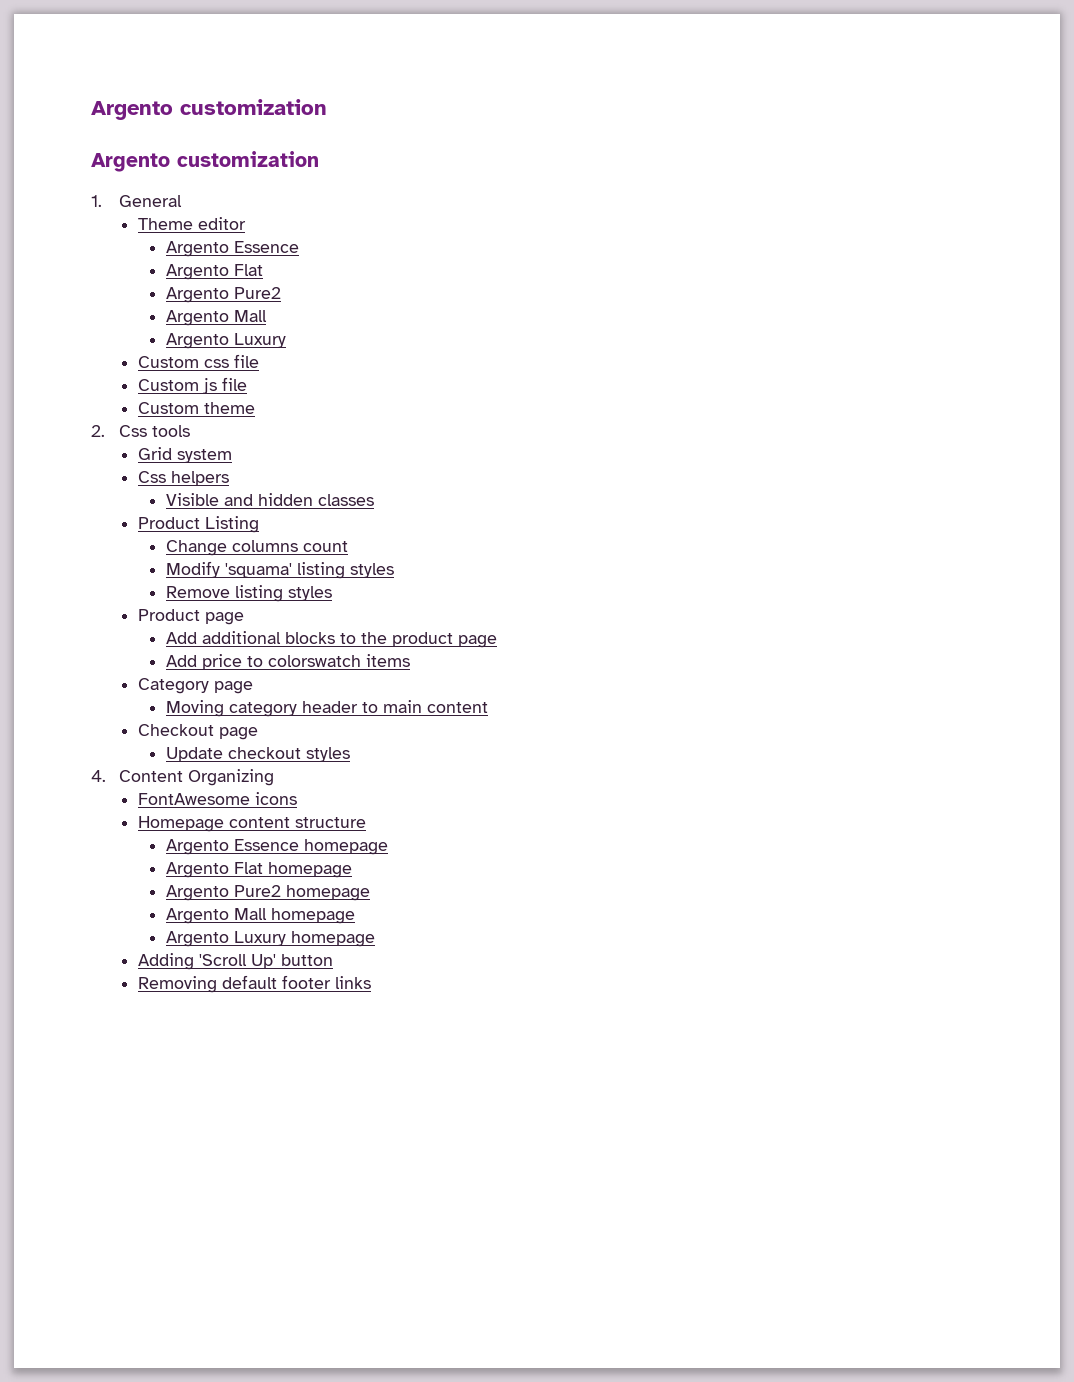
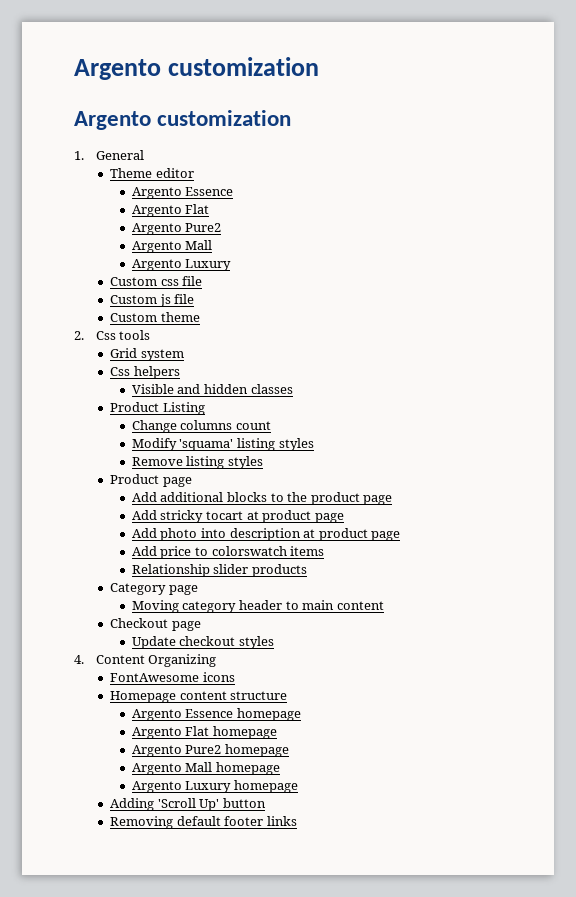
+ Add stricky tocart at product page
+ Add photo into description at product page
+ Relationship slider products

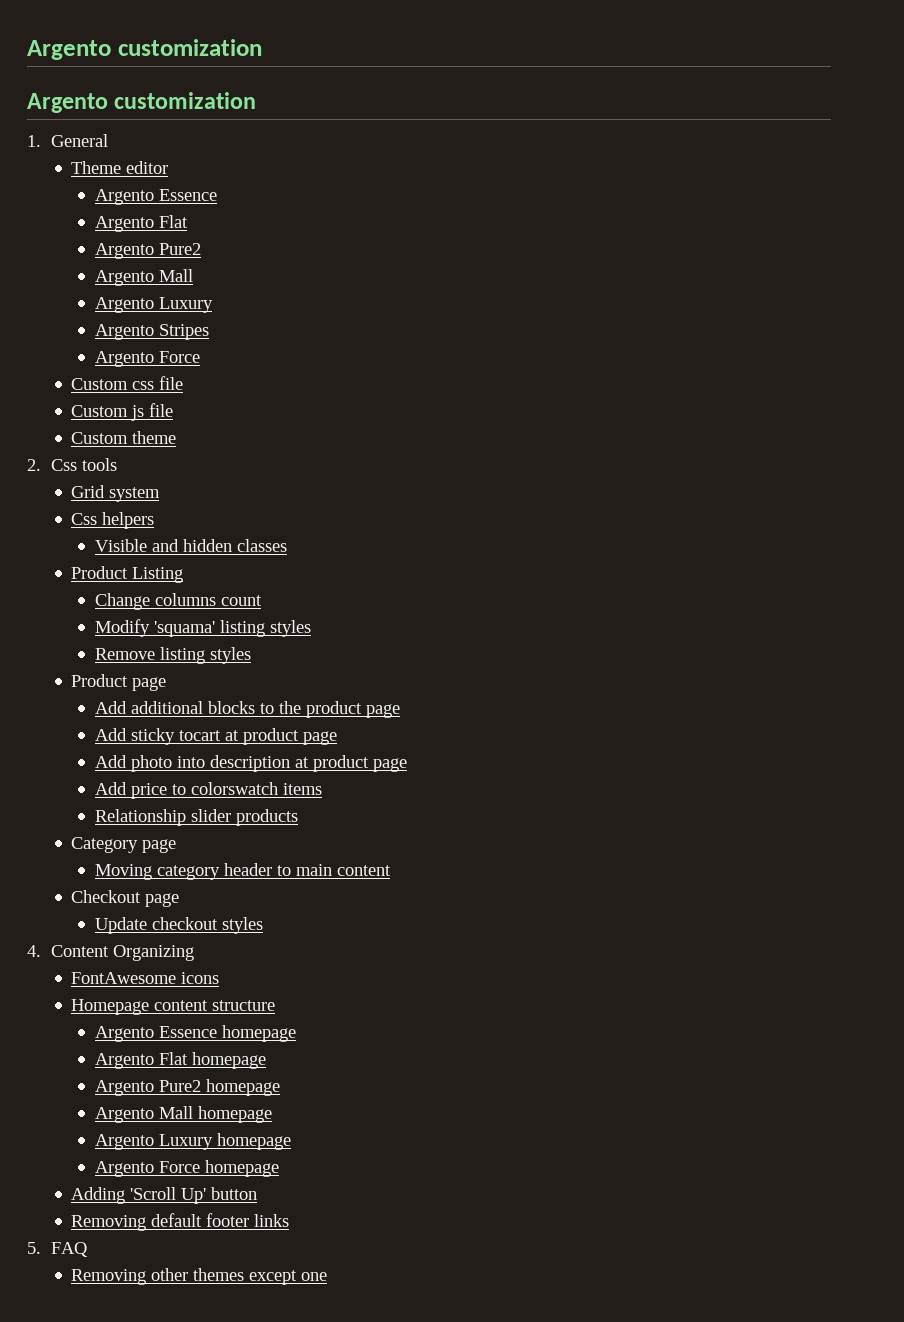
+ Argento Stripes
+ Argento Force
- Add stricky tocart at product page
+ Add sticky tocart at product page
+ Argento Force homepage
+ 5. FAQ
+ Removing other themes except one

